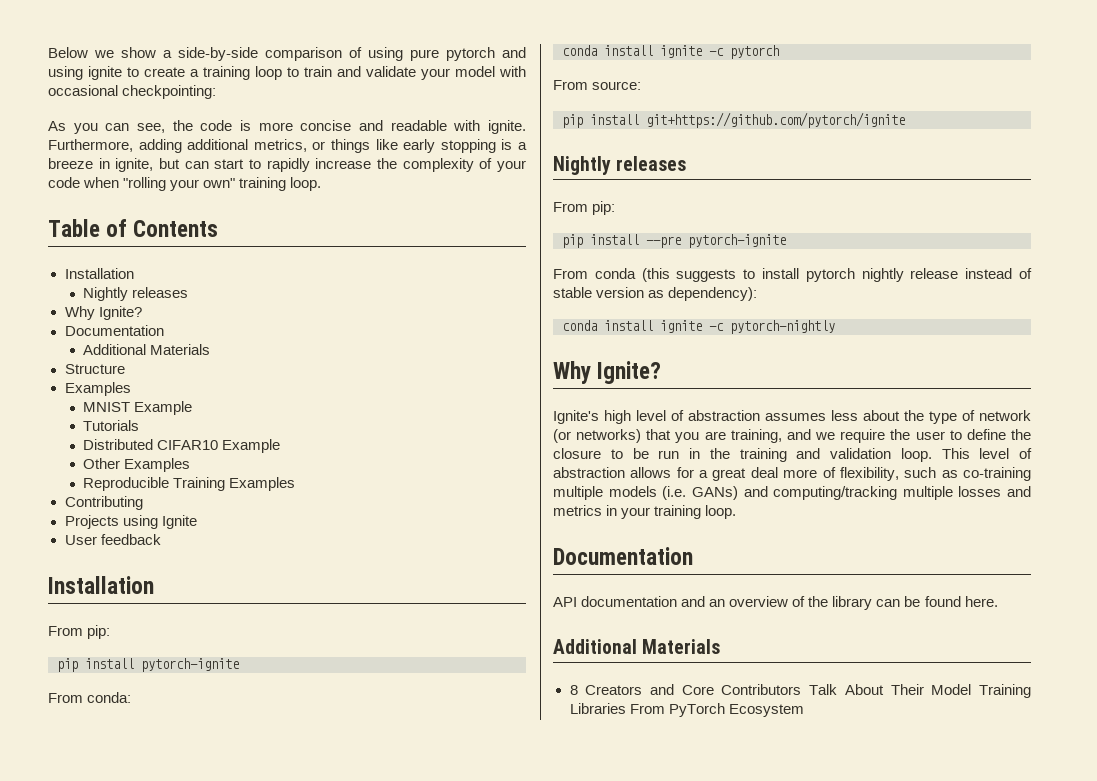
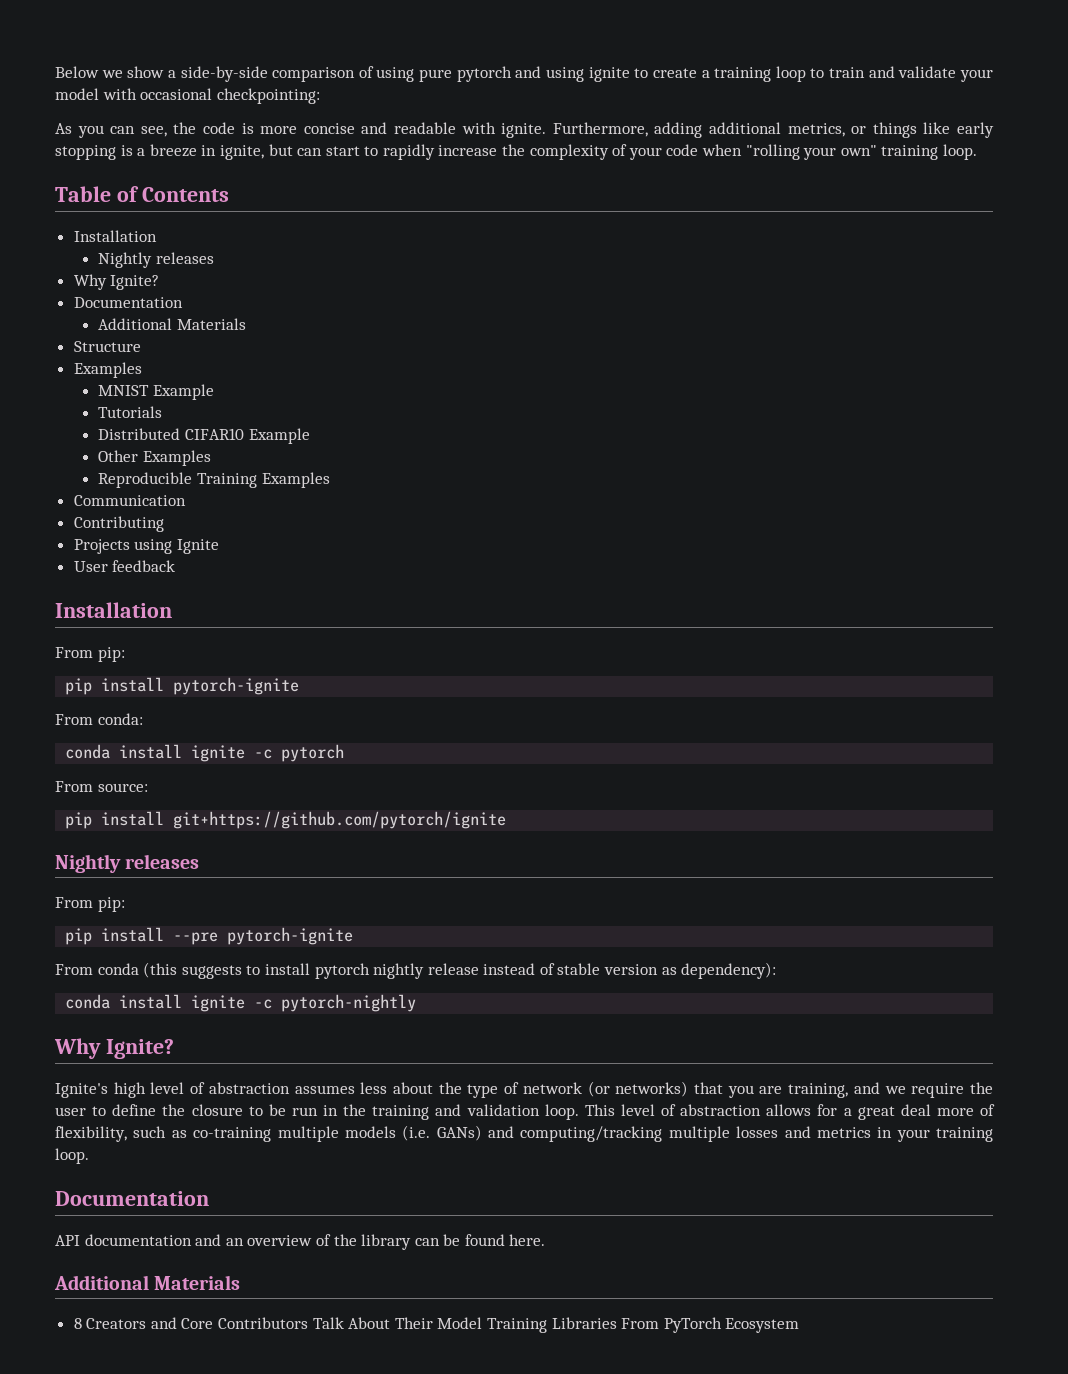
+ Communication

